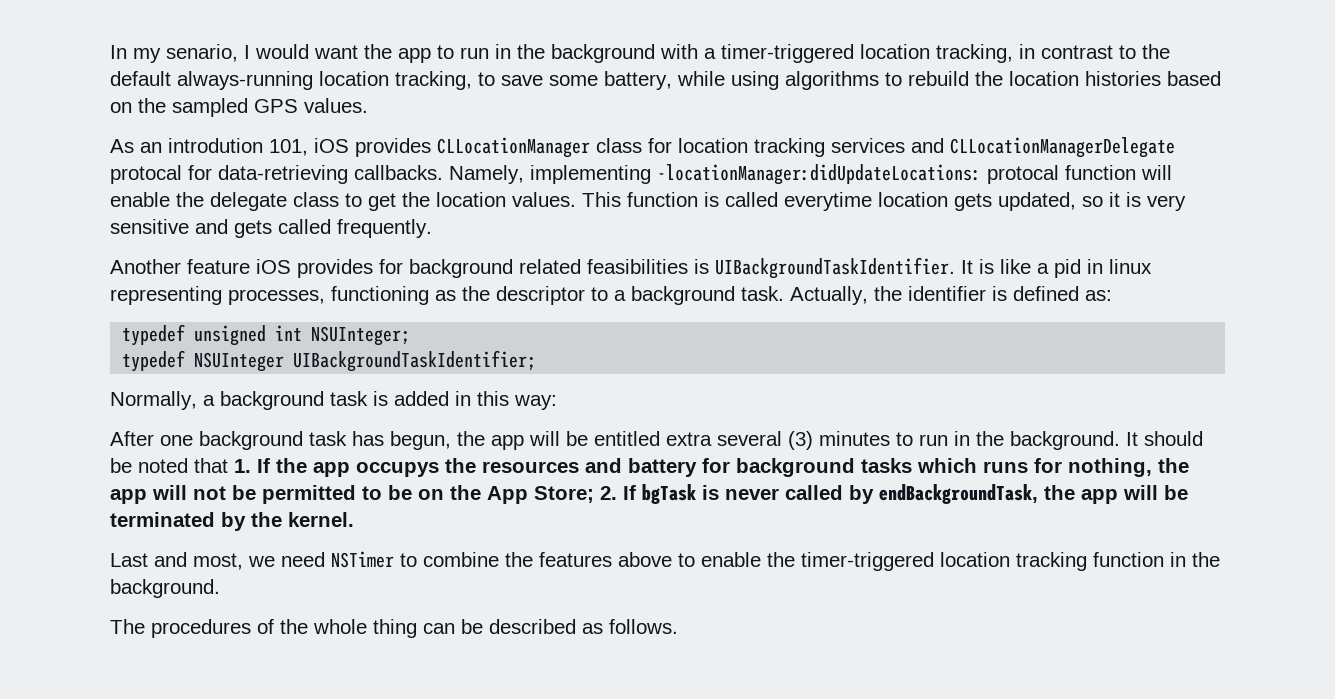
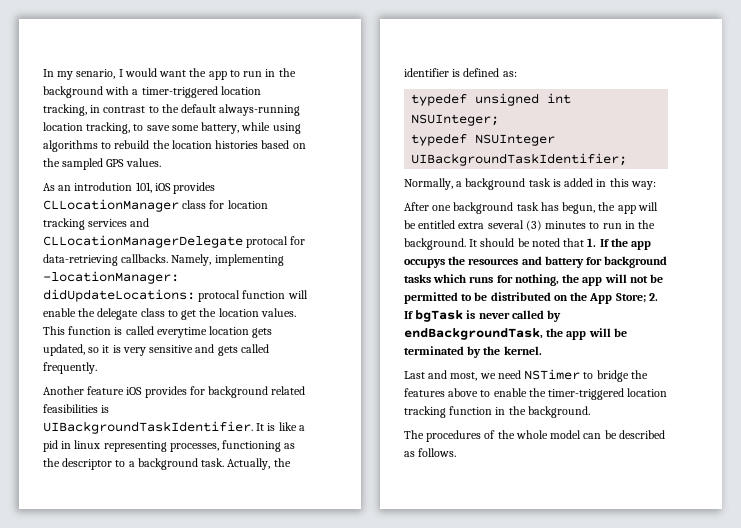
- It should be noted that 1. If the app occupys the resources and battery for background tasks which runs for nothing, the app will not be permitted to be on the App Store; 2. If bgTask is never called by endBackgroundTask, the app will be terminated by the kernel.
+ It should be noted that 1. If the app occupys the resources and battery for background tasks which runs for nothing, the app will not be permitted to be distributed on the App Store; 2. If bgTask is never called by endBackgroundTask, the app will be terminated by the kernel.
- Last and most, we need NSTimer to combine the features above to enable the timer-triggered location tracking function in the background.
+ Last and most, we need NSTimer to bridge the features above to enable the timer-triggered location tracking function in the background.
- The procedures of the whole thing can be described as follows.
+ The procedures of the whole model can be described as follows.

